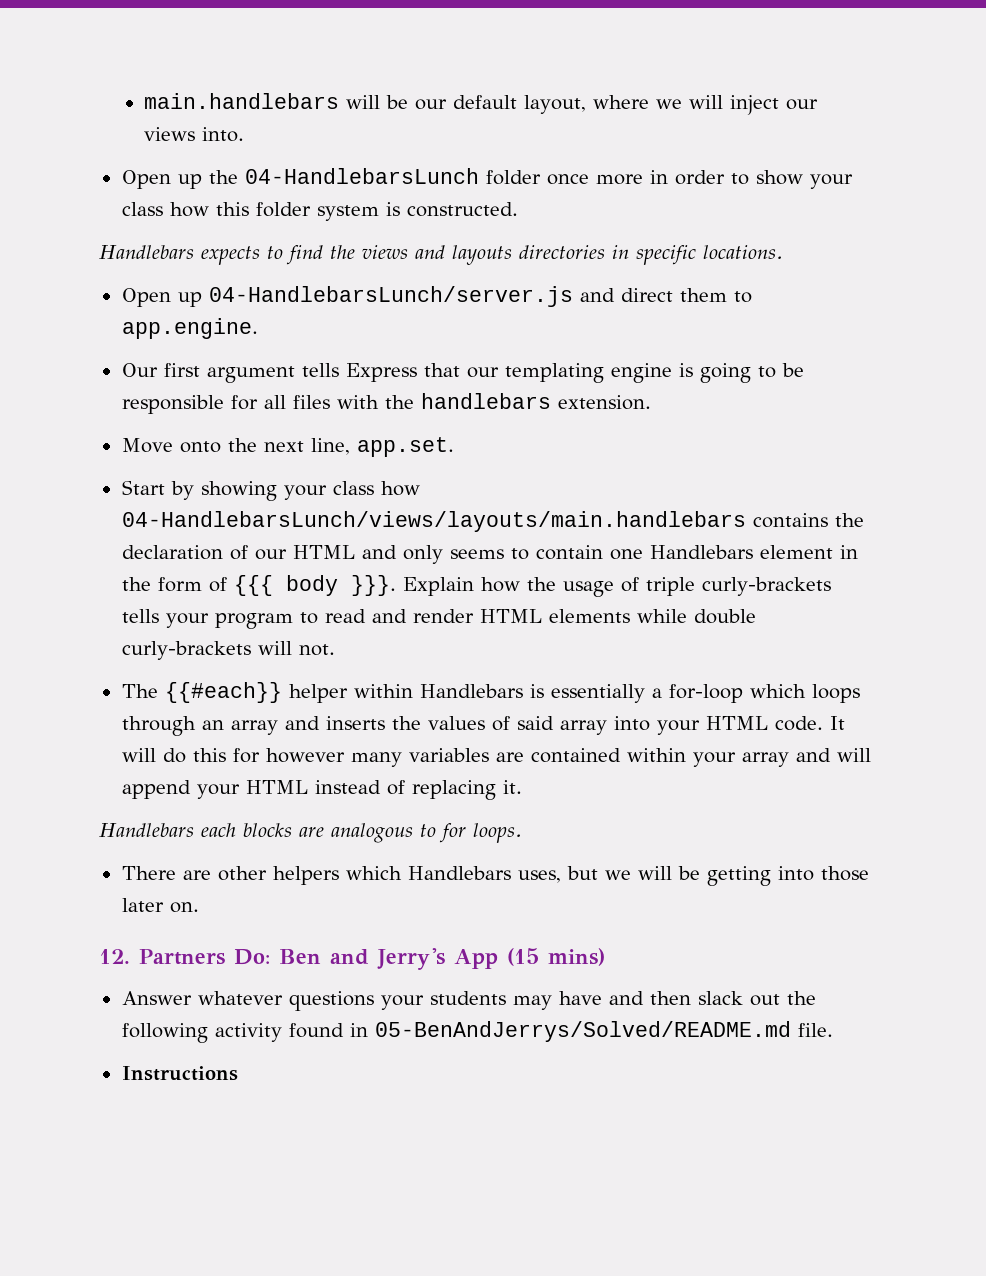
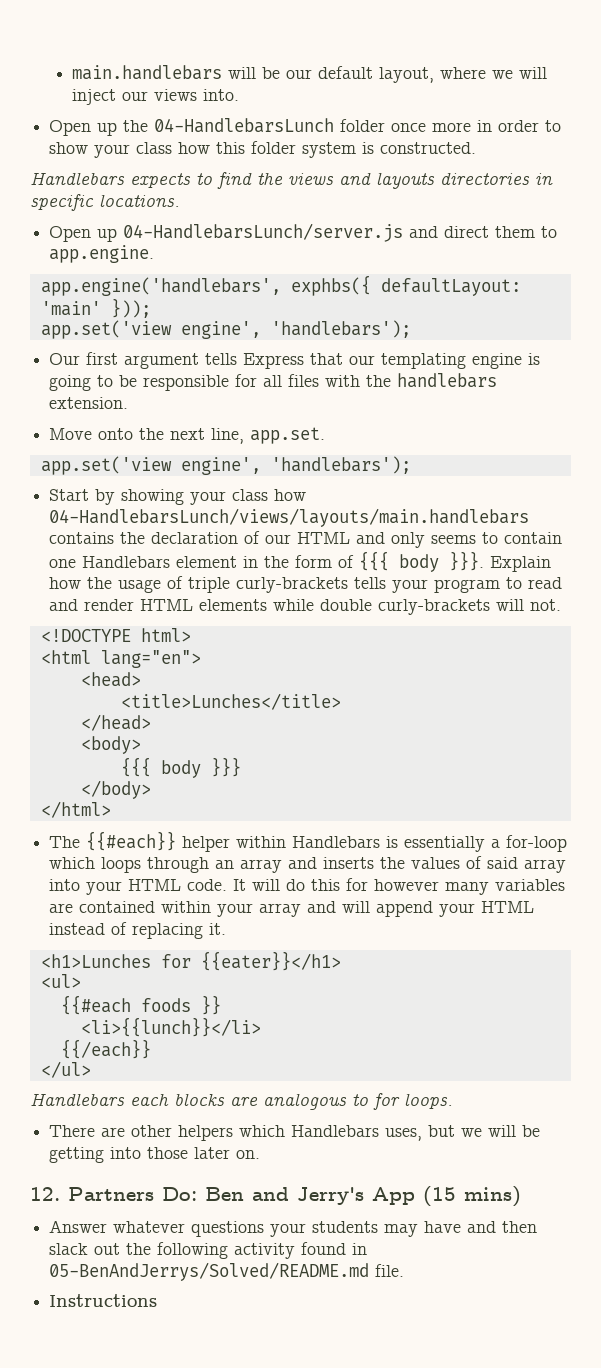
+ app.engine('handlebars', exphbs({ defaultLayout: 'main' }));
+ app.set('view engine', 'handlebars');
  Move onto the next line, app.set.
+ app.set('view engine', 'handlebars');
+ <!DOCTYPE html>
+ <html lang="en">
+ <head>
+ <title>Lunches</title>
+ </head>
+ <body>
+ {{{ body }}}
+ </body>
+ </html>
+ <h1>Lunches for {{eater}}</h1>
+ <ul>
+ {{#each foods }}
+ <li>{{lunch}}</li>
+ {{/each}}
+ </ul>

